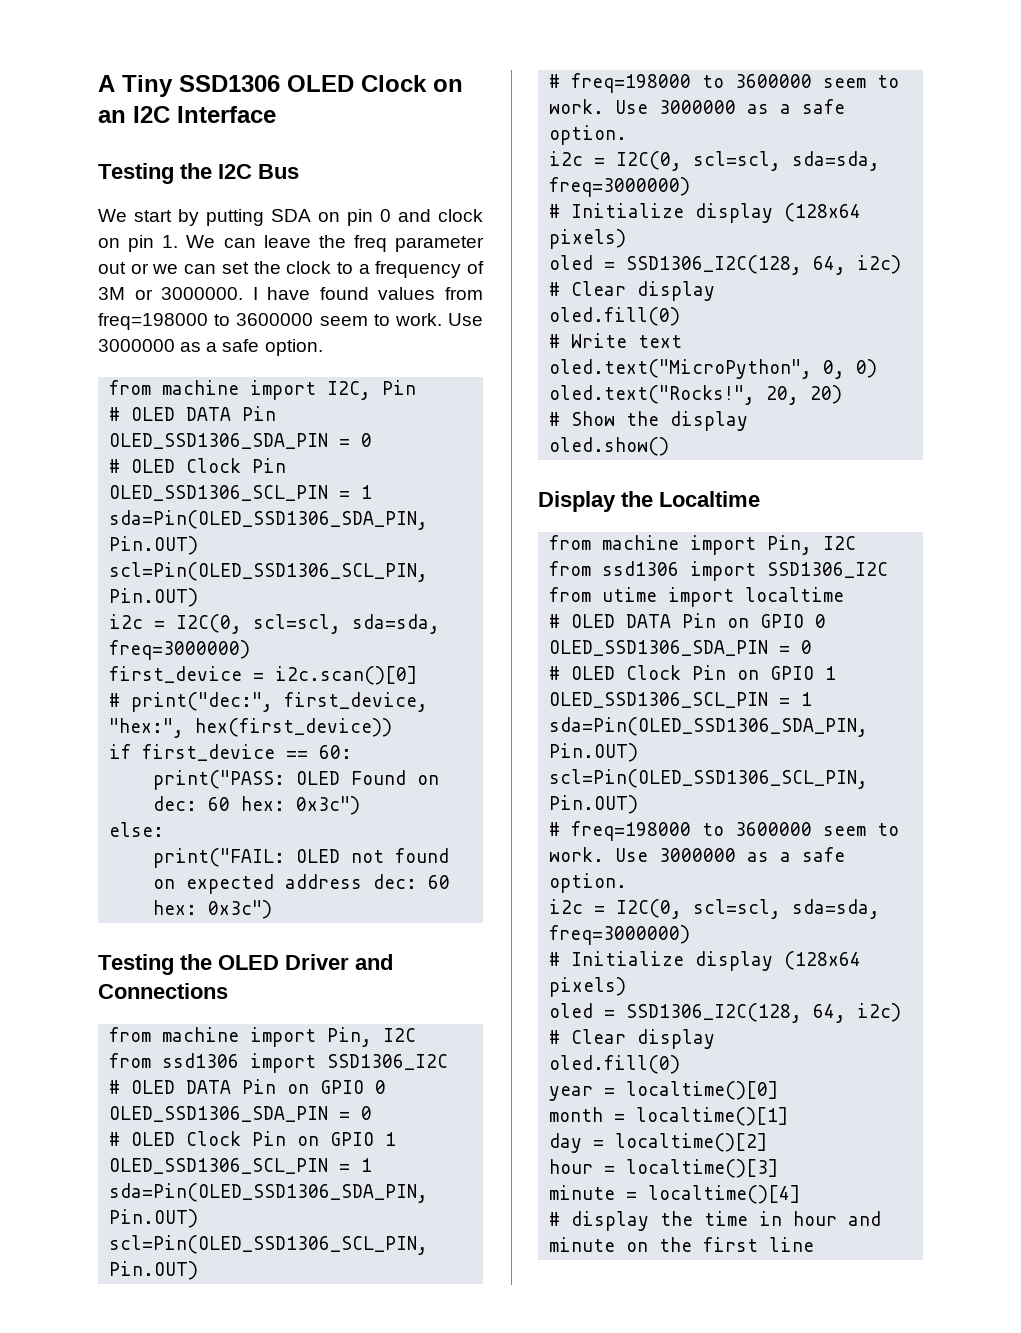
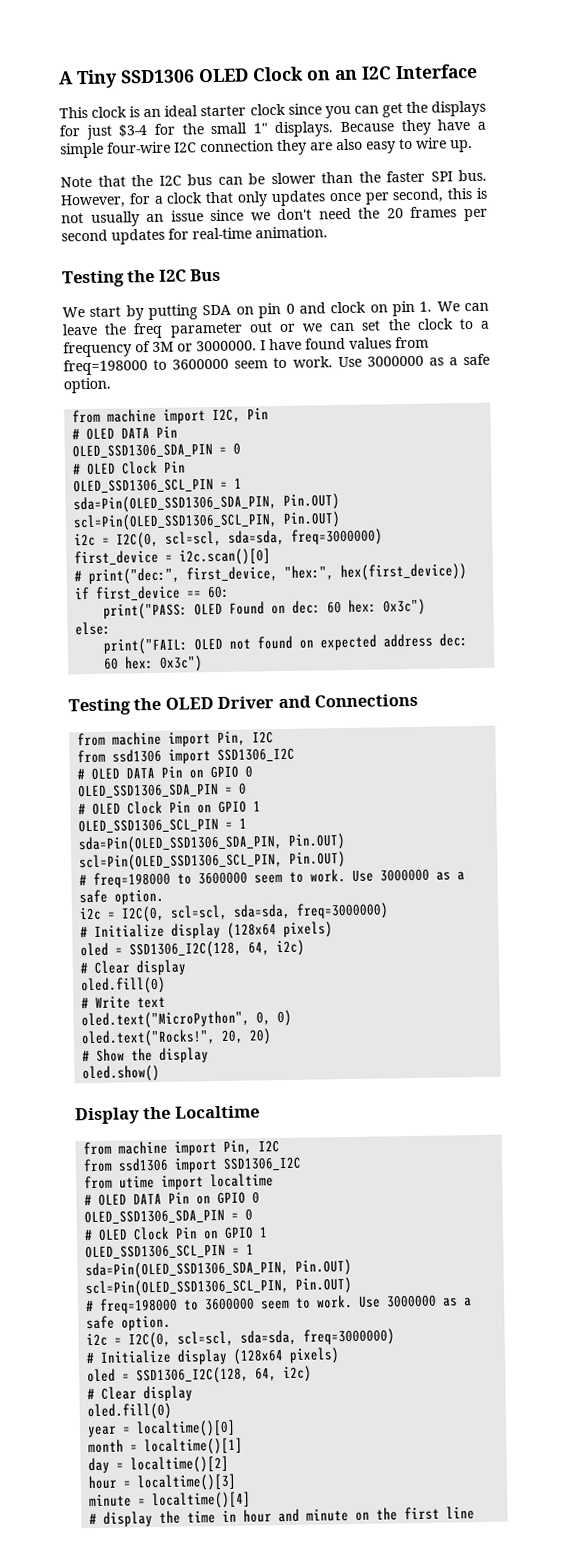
+ This clock is an ideal starter clock since you can get the displays for just $3-4 for the small 1" displays. Because they have a simple four-wire I2C connection they are also easy to wire up.
+ Note that the I2C bus can be slower than the faster SPI bus. However, for a clock that only updates once per second, this is not usually an issue since we don't need the 20 frames per second updates for real-time animation.

